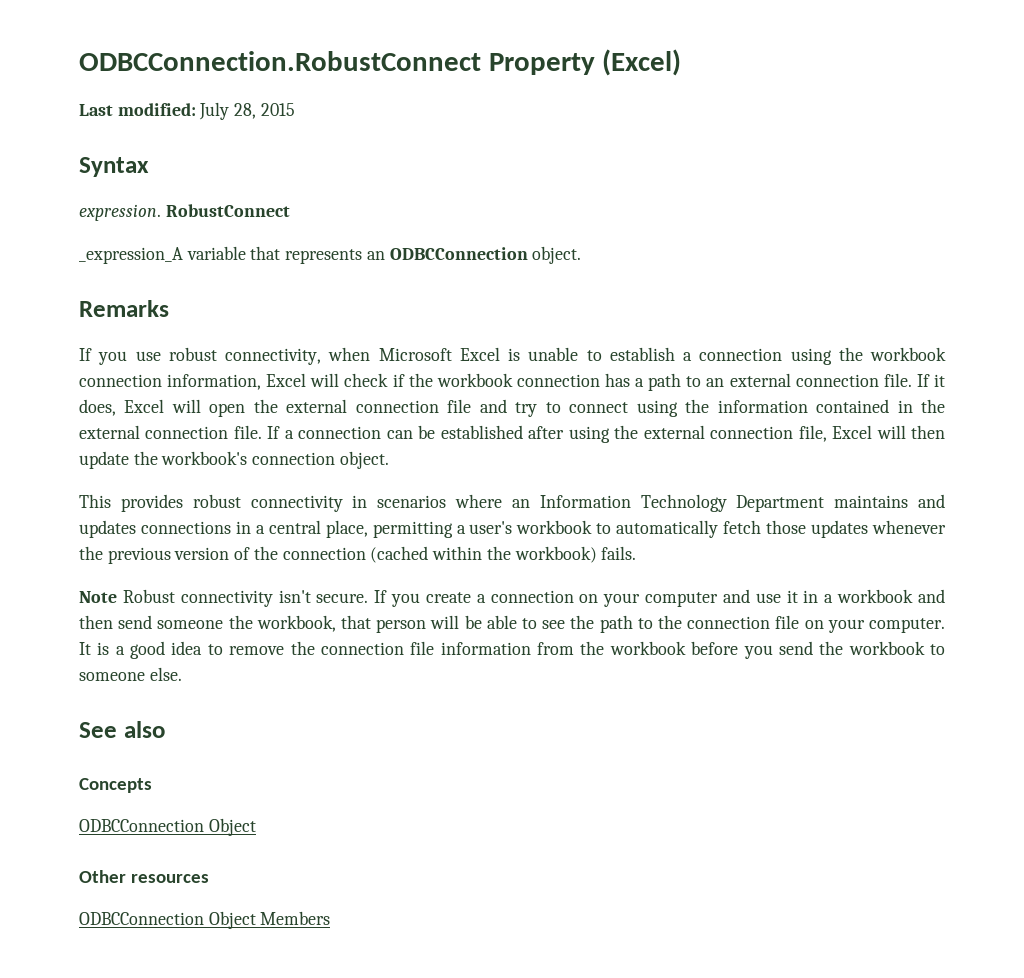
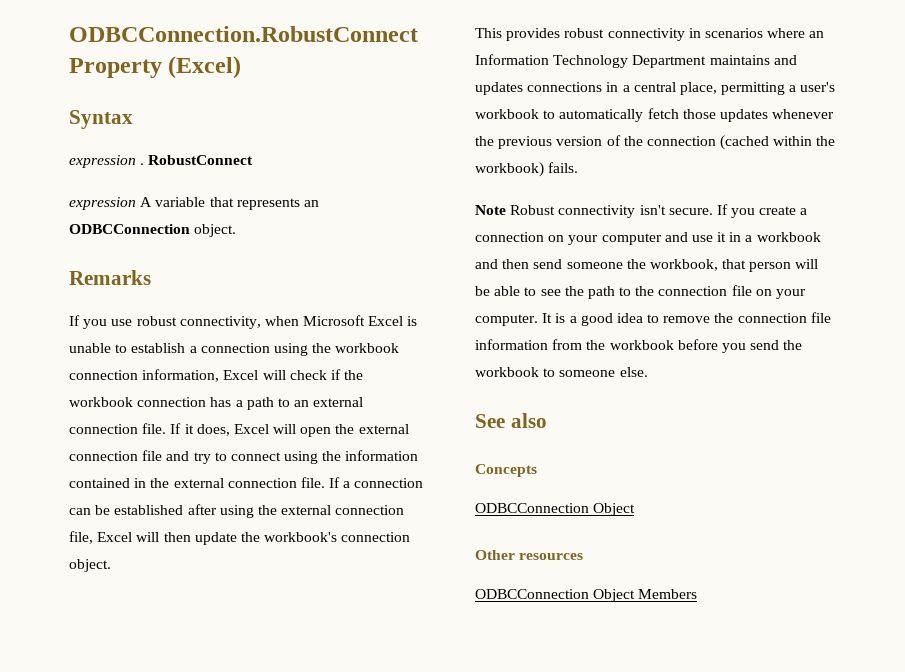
- Last modified: July 28, 2015
- expression.
+ expression .
- _expression_A variable that represents an ODBCConnection object.
+ expression A variable that represents an ODBCConnection object.

